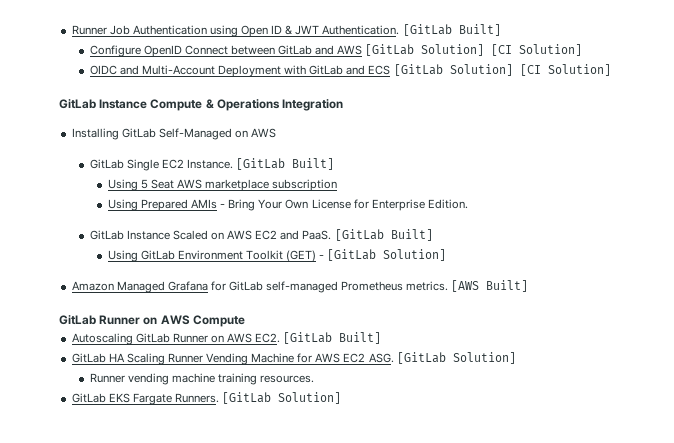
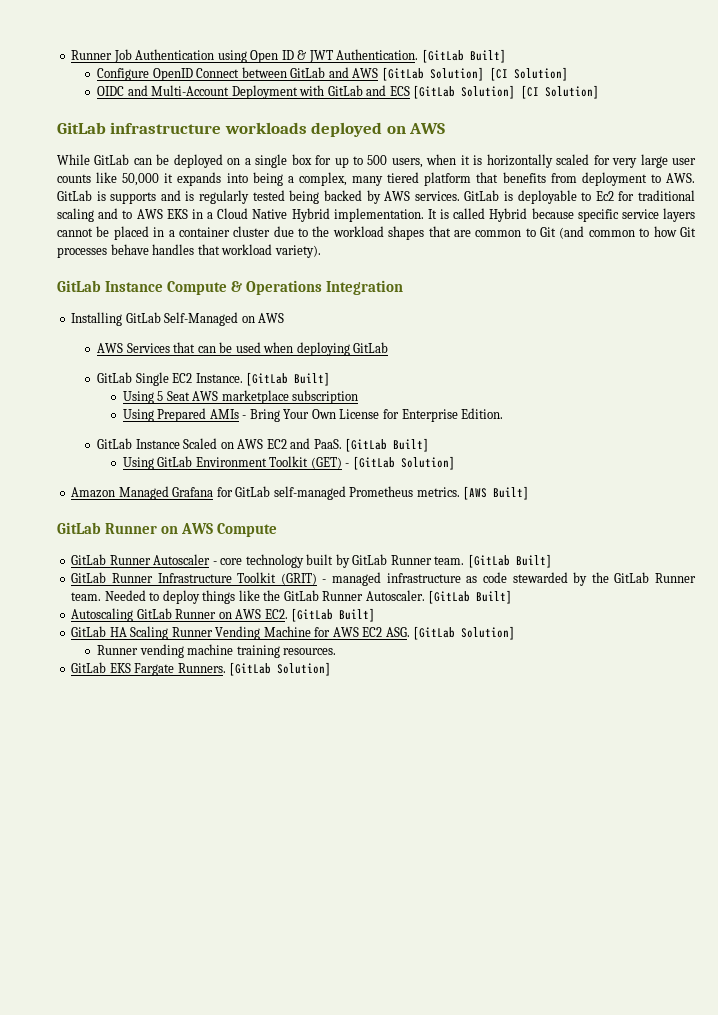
+ GitLab infrastructure workloads deployed on AWS
+ While GitLab can be deployed on a single box for up to 500 users, when it is horizontally scaled for very large user counts like 50,000 it expands into being a complex, many tiered platform that benefits from deployment to AWS. GitLab is supports and is regularly tested being backed by AWS services. GitLab is deployable to Ec2 for traditional scaling and to AWS EKS in a Cloud Native Hybrid implementation. It is called Hybrid because specific service layers cannot be placed in a container cluster due to the workload shapes that are common to Git (and common to how Git processes behave handles that workload variety).
+ AWS Services that can be used when deploying GitLab
+ GitLab Runner Autoscaler - core technology built by GitLab Runner team. [GitLab Built]
+ GitLab Runner Infrastructure Toolkit (GRIT) - managed infrastructure as code stewarded by the GitLab Runner team. Needed to deploy things like the GitLab Runner Autoscaler. [GitLab Built]

